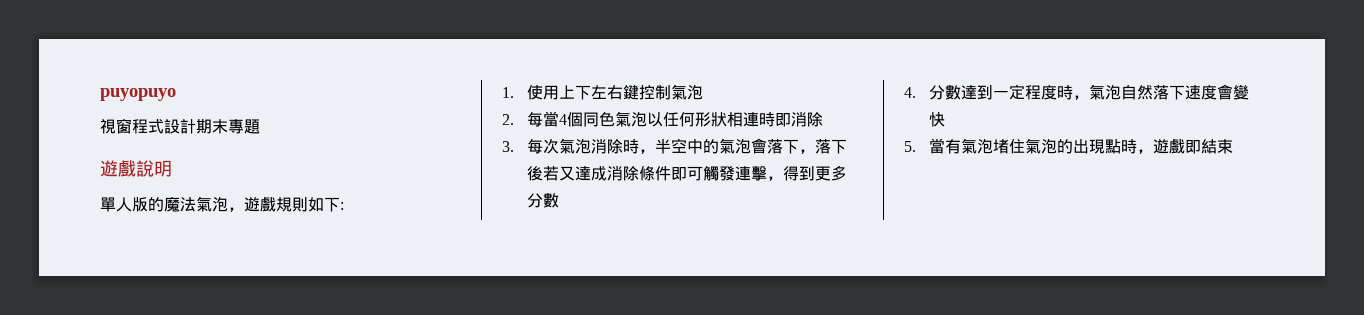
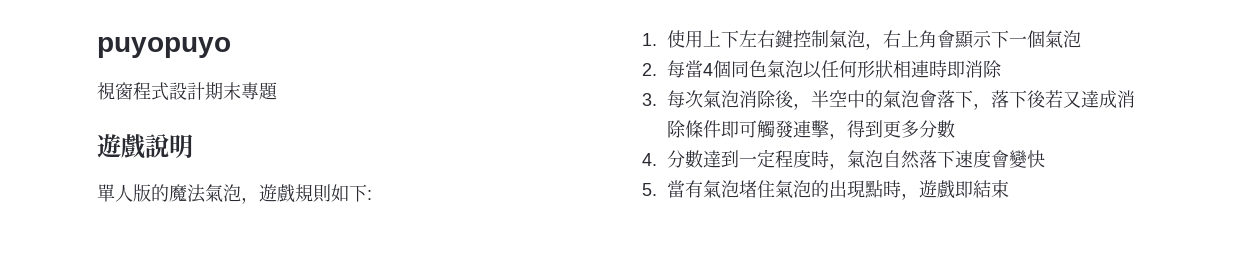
- 1.使用上下左右鍵控制氣泡
+ 1.使用上下左右鍵控制氣泡，右上角會顯示下一個氣泡
- 3.每次氣泡消除時，半空中的氣泡會落下，落下後若又達成消除條件即可觸發連擊，得到更多分數
+ 3.每次氣泡消除後，半空中的氣泡會落下，落下後若又達成消除條件即可觸發連擊，得到更多分數

